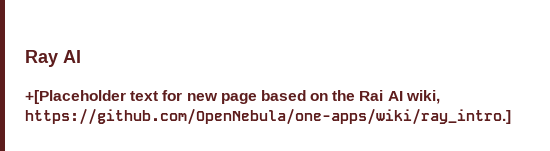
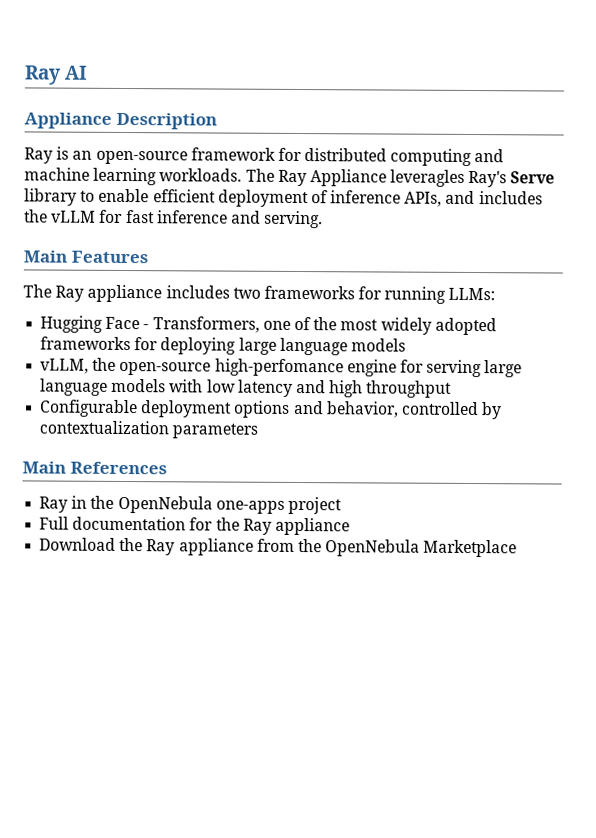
- +[Placeholder text for new page based on the Rai AI wiki, https://github.com/OpenNebula/one-apps/wiki/ray_intro.]
+ Appliance Description
+ Ray is an open-source framework for distributed computing and machine learning workloads. The Ray Appliance leveragles Ray's Serve library to enable efficient deployment of inference APIs, and includes the vLLM for fast inference and serving.
+ Main Features
+ The Ray appliance includes two frameworks for running LLMs:
+ Hugging Face - Transformers, one of the most widely adopted frameworks for deploying large language models
+ vLLM, the open-source high-perfomance engine for serving large language models with low latency and high throughput
+ Configurable deployment options and behavior, controlled by contextualization parameters
+ Main References
+ Ray in the OpenNebula one-apps project
+ Full documentation for the Ray appliance
+ Download the Ray appliance from the OpenNebula Marketplace

